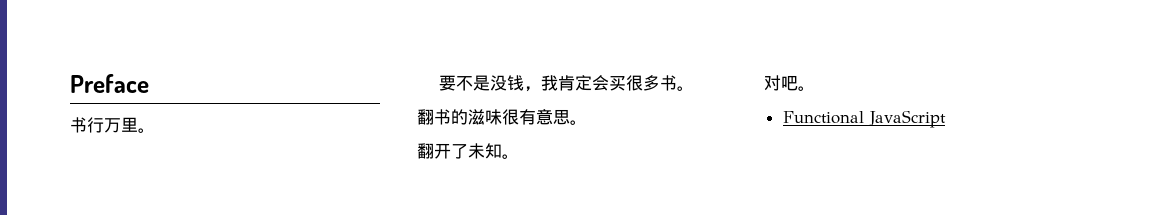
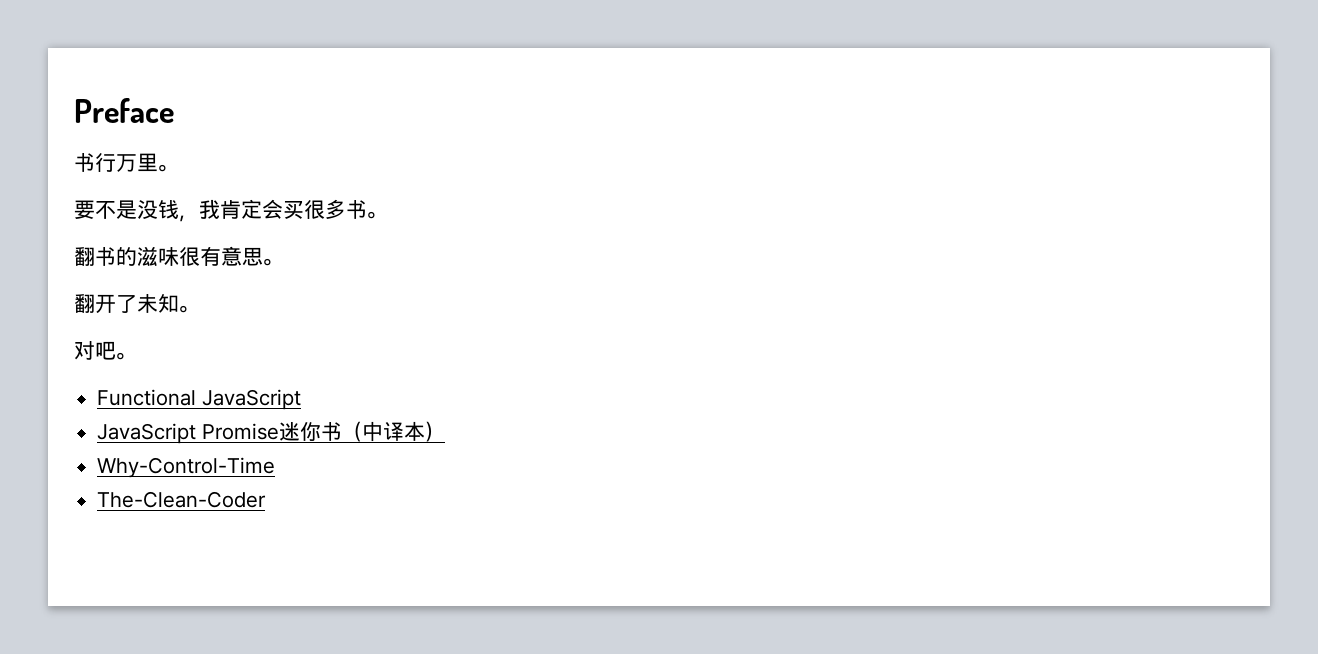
+ JavaScript Promise迷你书（中译本）
+ Why-Control-Time
+ The-Clean-Coder

